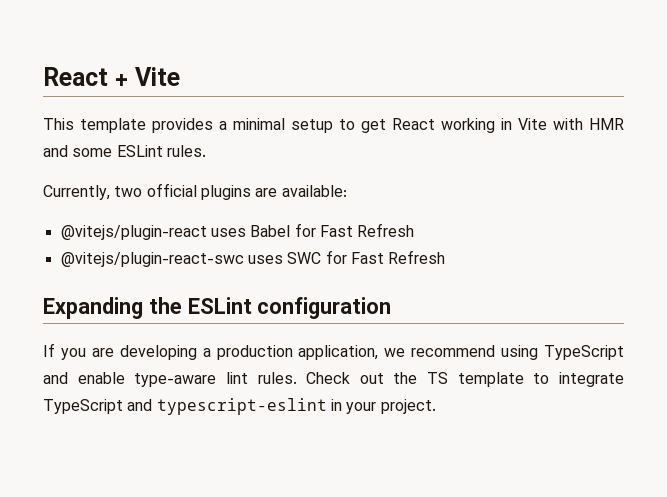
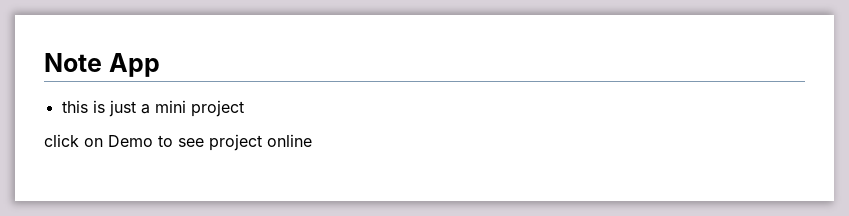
- React + Vite
- This template provides a minimal setup to get React working in Vite with HMR and some ESLint rules.
- Currently, two official plugins are available:
- @vitejs/plugin-react uses Babel for Fast Refresh
- @vitejs/plugin-react-swc uses SWC for Fast Refresh
- Expanding the ESLint configuration
- If you are developing a production application, we recommend using TypeScript and enable type-aware lint rules. Check out the TS template to integrate TypeScript and typescript-eslint in your project.
+ Note App
+ this is just a mini project
+ click on Demo to see project online

